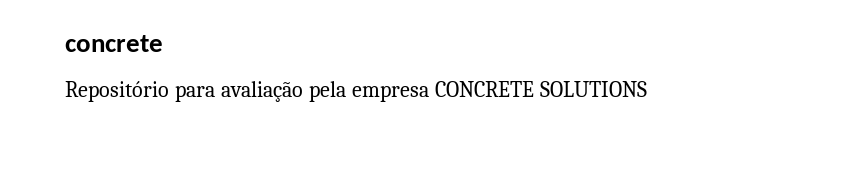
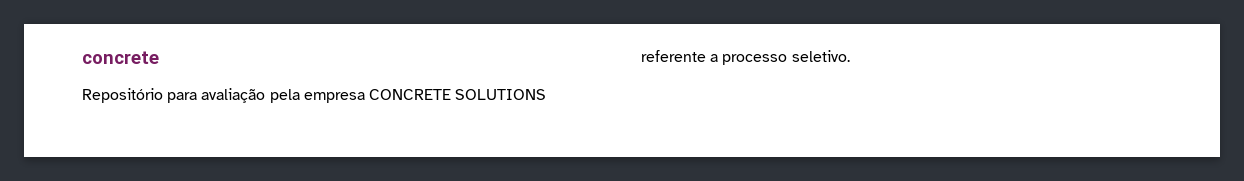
- Repositório para avaliação pela empresa CONCRETE SOLUTIONS
+ Repositório para avaliação pela empresa CONCRETE SOLUTIONS referente a processo seletivo.

